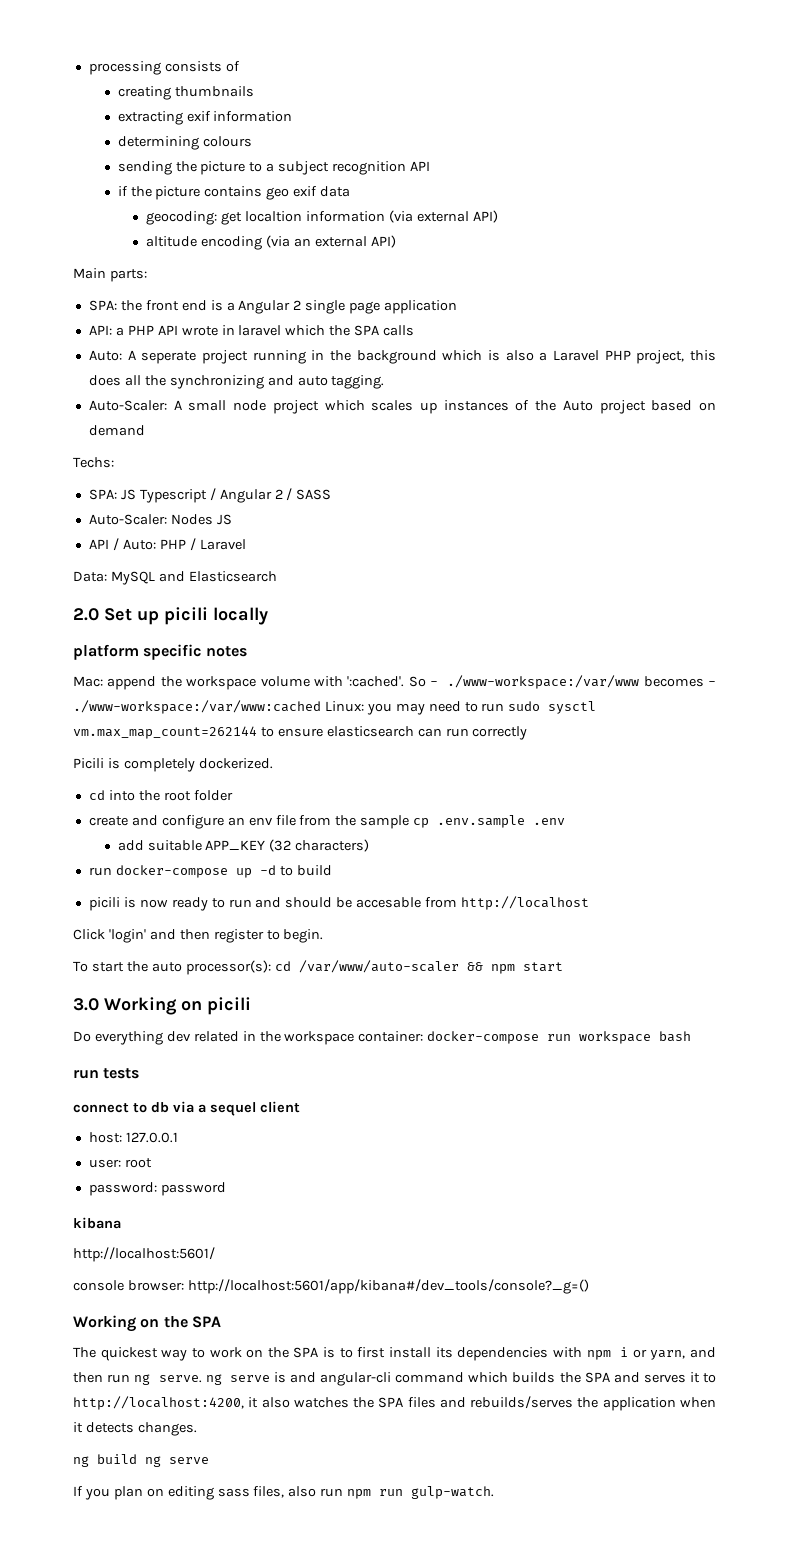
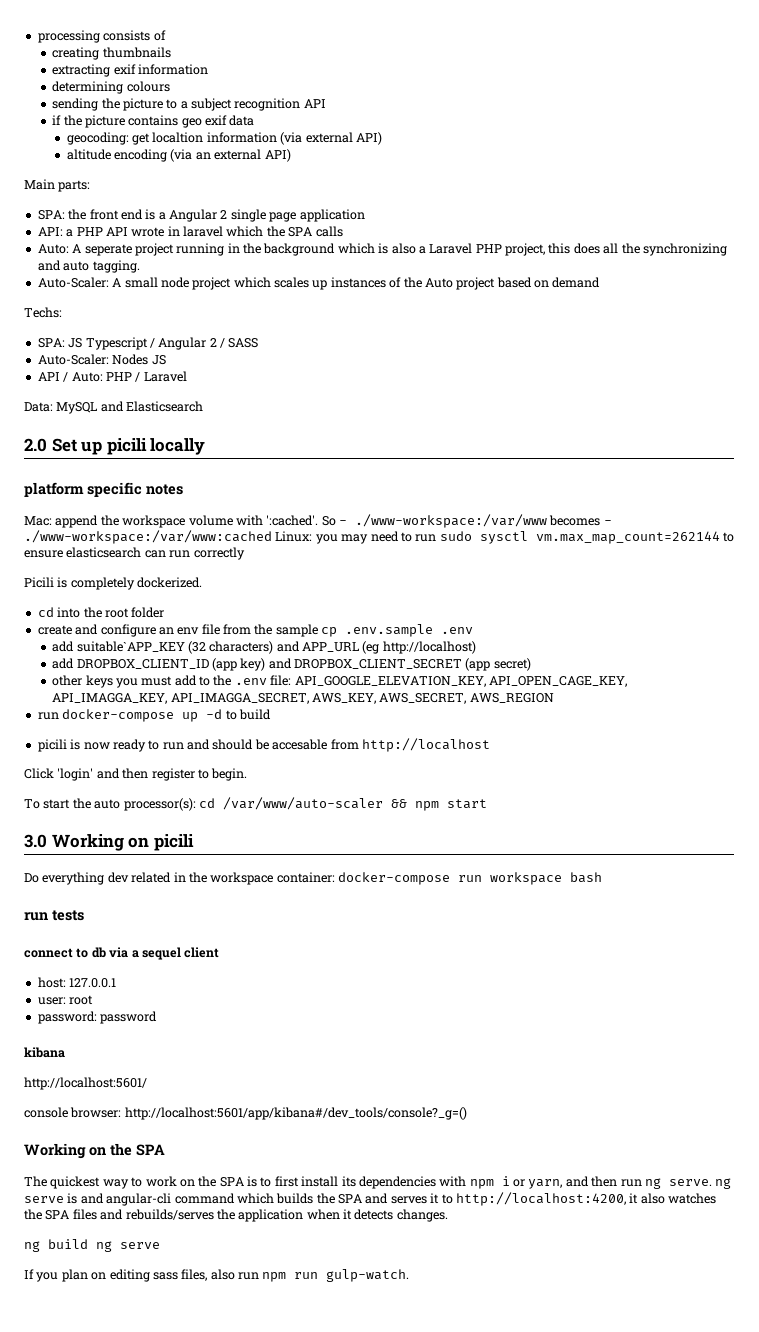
- add suitable APP_KEY (32 characters)
+ add suitable`APP_KEY (32 characters) and APP_URL (eg http://localhost)
+ add DROPBOX_CLIENT_ID (app key) and DROPBOX_CLIENT_SECRET (app secret)
+ other keys you must add to the .env file: API_GOOGLE_ELEVATION_KEY, API_OPEN_CAGE_KEY, API_IMAGGA_KEY, API_IMAGGA_SECRET, AWS_KEY, AWS_SECRET, AWS_REGION

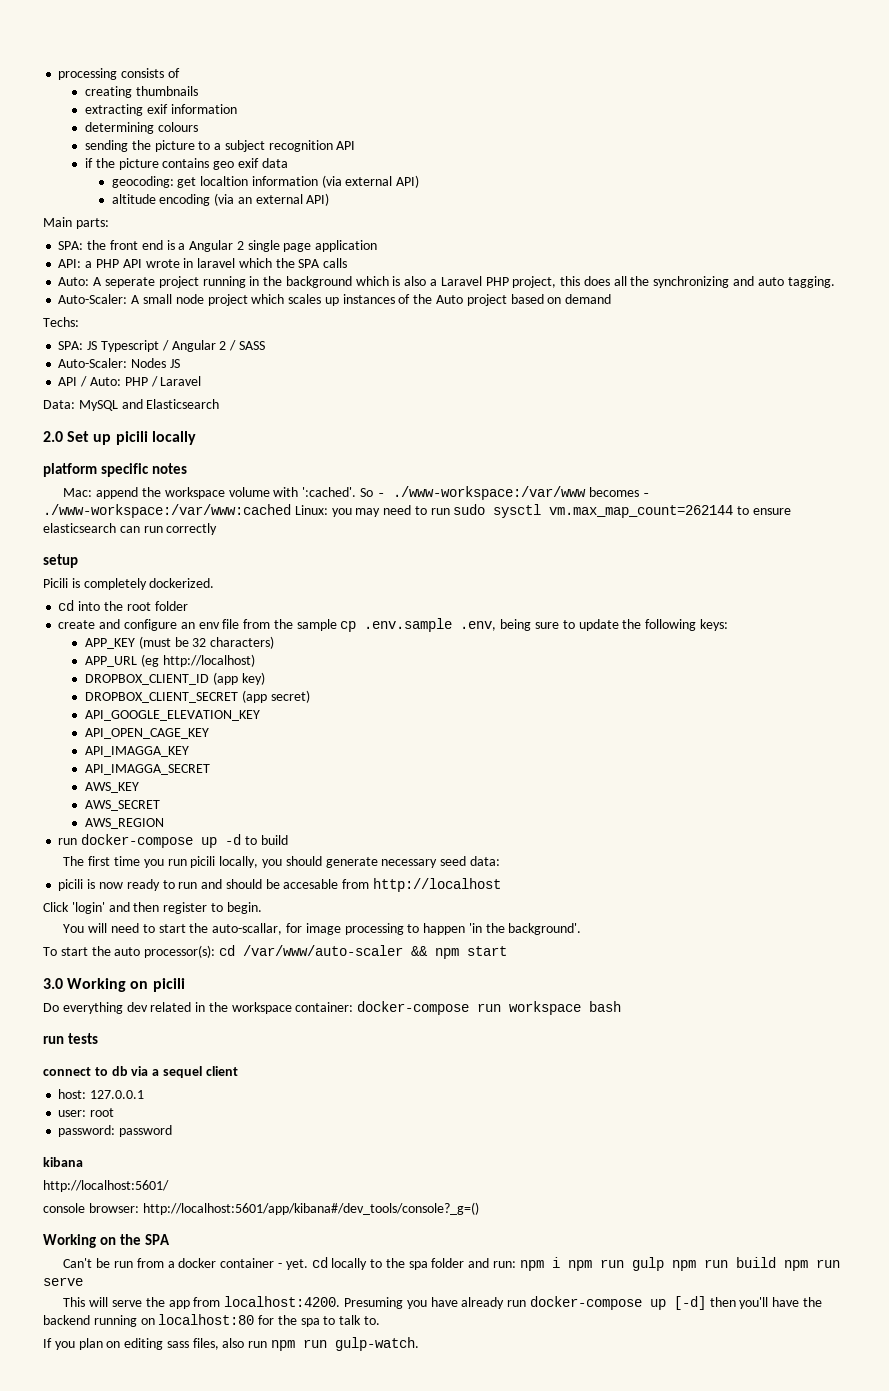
+ setup
- create and configure an env file from the sample cp .env.sample .env
- add suitable`APP_KEY (32 characters) and APP_URL (eg http://localhost)
+ create and configure an env file from the sample cp .env.sample .env, being sure to update the following keys:
+ APP_KEY (must be 32 characters)
+ APP_URL (eg http://localhost)
- add DROPBOX_CLIENT_ID (app key) and DROPBOX_CLIENT_SECRET (app secret)
+ DROPBOX_CLIENT_ID (app key)
+ DROPBOX_CLIENT_SECRET (app secret)
- other keys you must add to the .env file: API_GOOGLE_ELEVATION_KEY, API_OPEN_CAGE_KEY, API_IMAGGA_KEY, API_IMAGGA_SECRET, AWS_KEY, AWS_SECRET, AWS_REGION
+ API_GOOGLE_ELEVATION_KEY
+ API_OPEN_CAGE_KEY
+ API_IMAGGA_KEY
+ API_IMAGGA_SECRET
+ AWS_KEY
+ AWS_SECRET
+ AWS_REGION
+ The first time you run picili locally, you should generate necessary seed data:
+ You will need to start the auto-scallar, for image processing to happen 'in the background'.
- The quickest way to work on the SPA is to first install its dependencies with npm i or yarn, and then run ng serve. ng serve is and angular-cli command which builds the SPA and serves it to http://localhost:4200, it also watches the SPA files and rebuilds/serves the application when it detects changes.
- ng build ng serve
+ Can't be run from a docker container - yet. cd locally to the spa folder and run: npm i npm run gulp npm run build npm run serve
+ This will serve the app from localhost:4200. Presuming you have already run docker-compose up [-d] then you'll have the backend running on localhost:80 for the spa to talk to.

